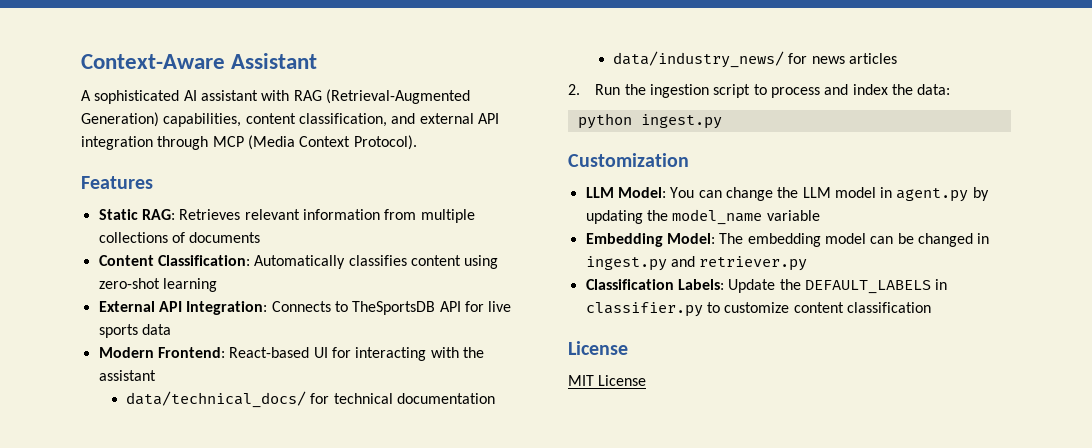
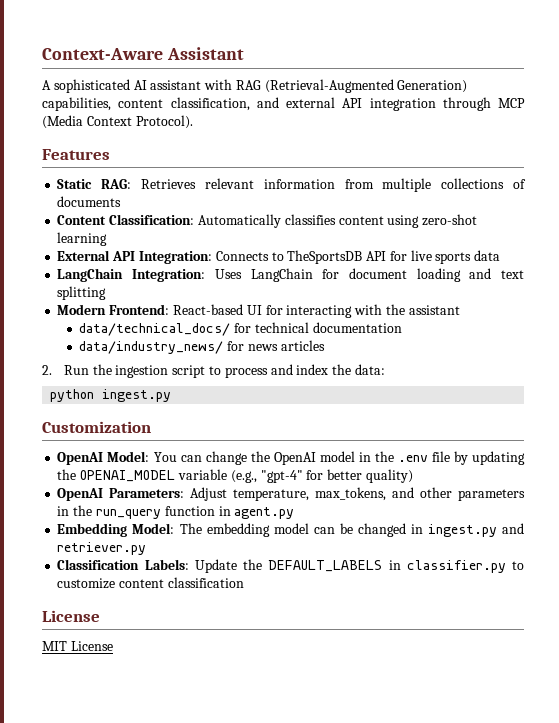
+ LangChain Integration: Uses LangChain for document loading and text splitting
- LLM Model: You can change the LLM model in agent.py by updating the model_name variable
+ OpenAI Model: You can change the OpenAI model in the .env file by updating the OPENAI_MODEL variable (e.g., "gpt-4" for better quality)
+ OpenAI Parameters: Adjust temperature, max_tokens, and other parameters in the run_query function in agent.py

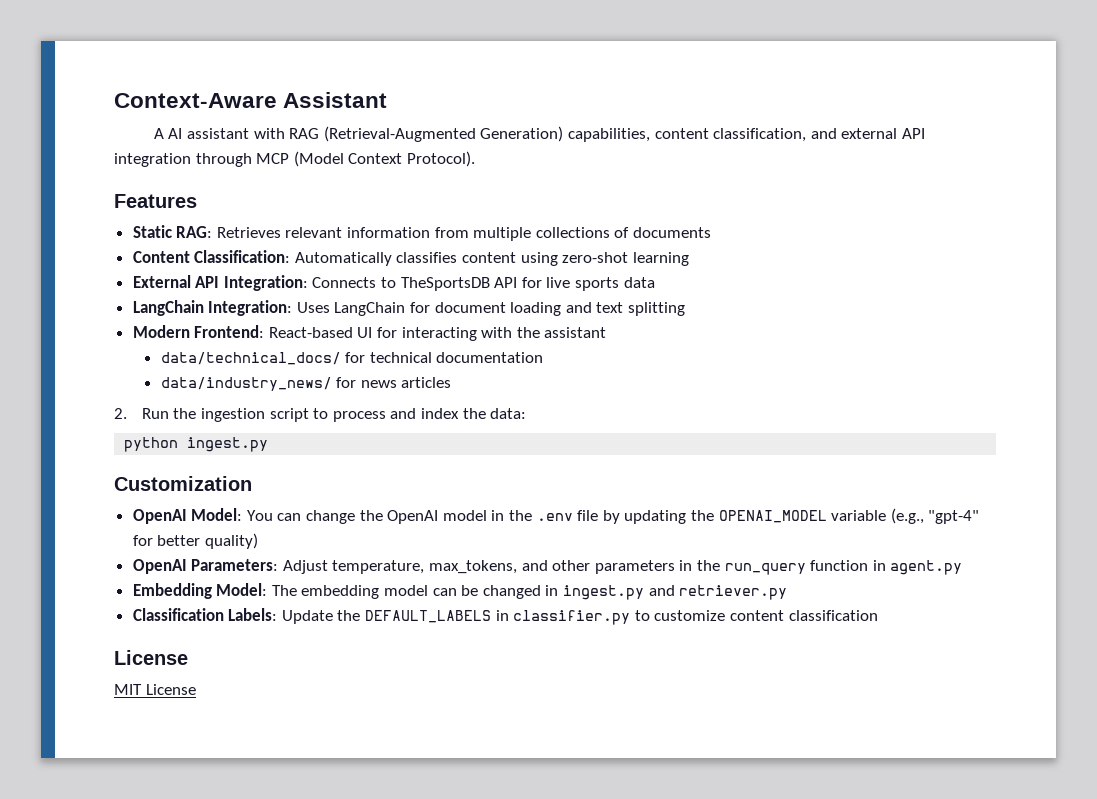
- A sophisticated AI assistant with RAG (Retrieval-Augmented Generation) capabilities, content classification, and external API integration through MCP (Media Context Protocol).
+ A AI assistant with RAG (Retrieval-Augmented Generation) capabilities, content classification, and external API integration through MCP (Model Context Protocol).

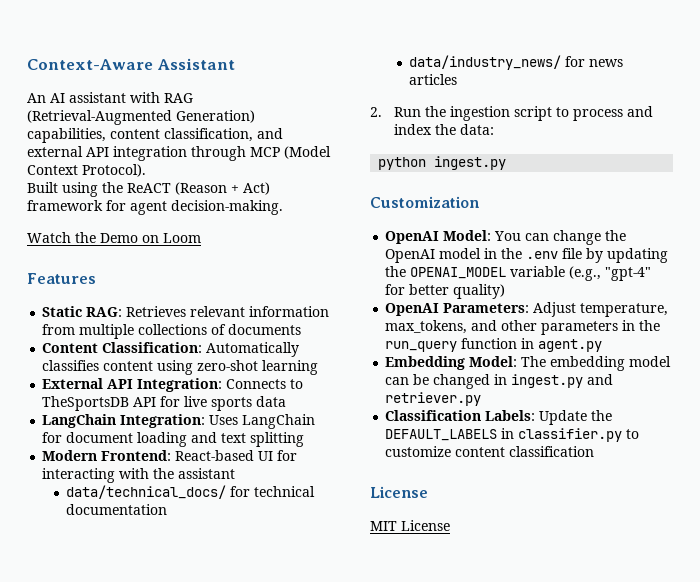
- A AI assistant with RAG (Retrieval-Augmented Generation) capabilities, content classification, and external API integration through MCP (Model Context Protocol).
+ An AI assistant with RAG (Retrieval-Augmented Generation) capabilities, content classification, and external API integration through MCP (Model Context Protocol).
+ Built using the ReACT (Reason + Act) framework for agent decision-making.
+ Watch the Demo on Loom

